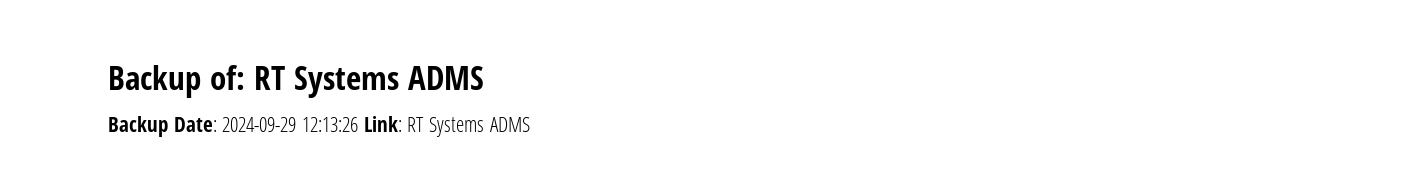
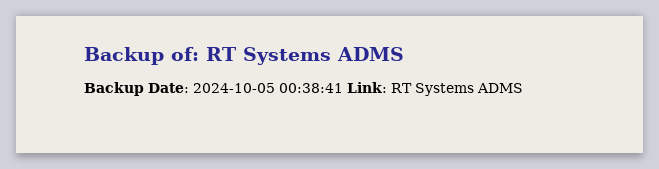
- Backup Date: 2024-09-29 12:13:26 Link: RT Systems ADMS
+ Backup Date: 2024-10-05 00:38:41 Link: RT Systems ADMS

